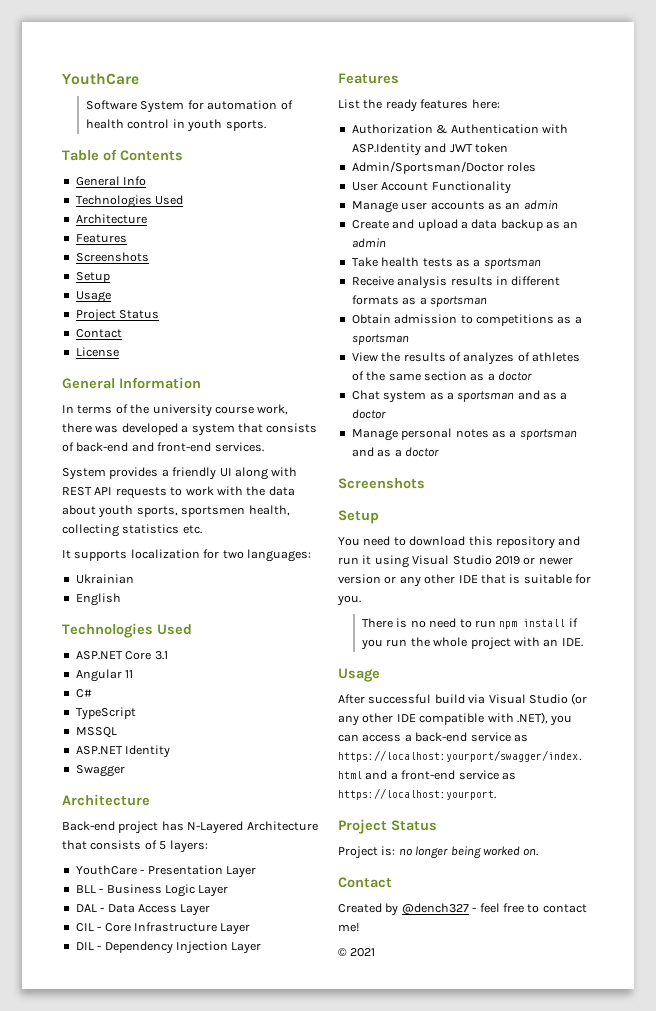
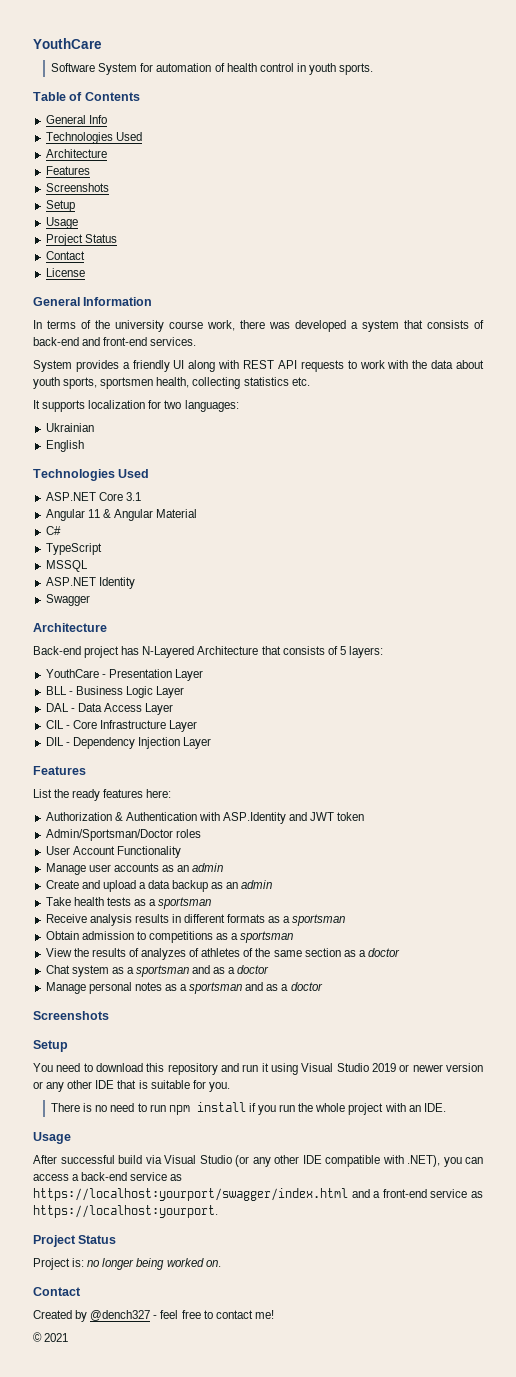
- Angular 11
+ Angular 11 & Angular Material

